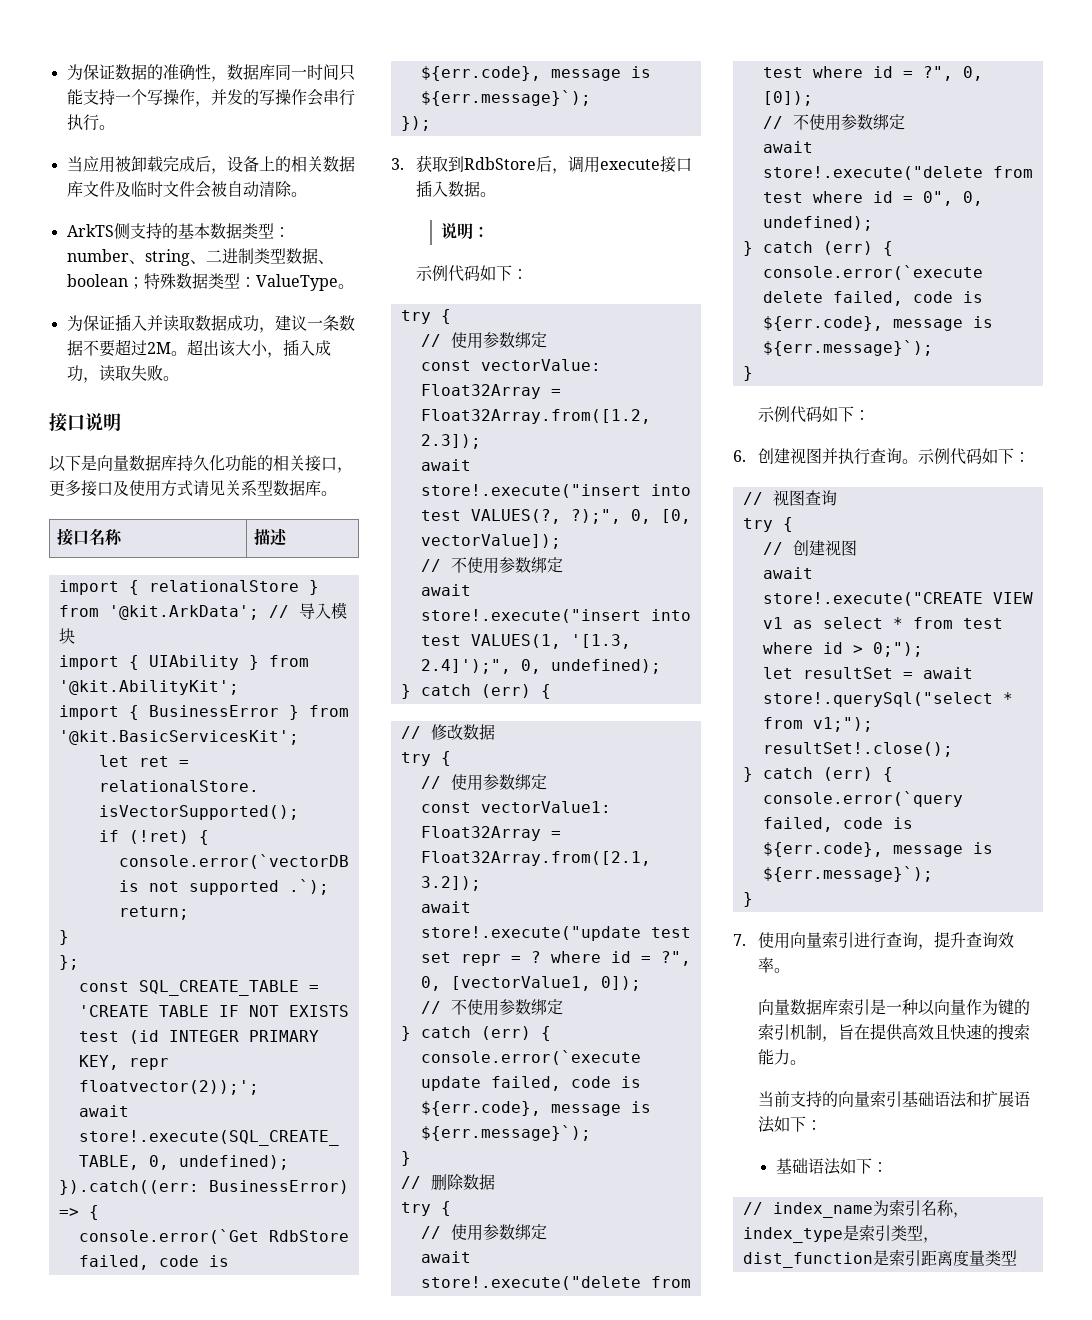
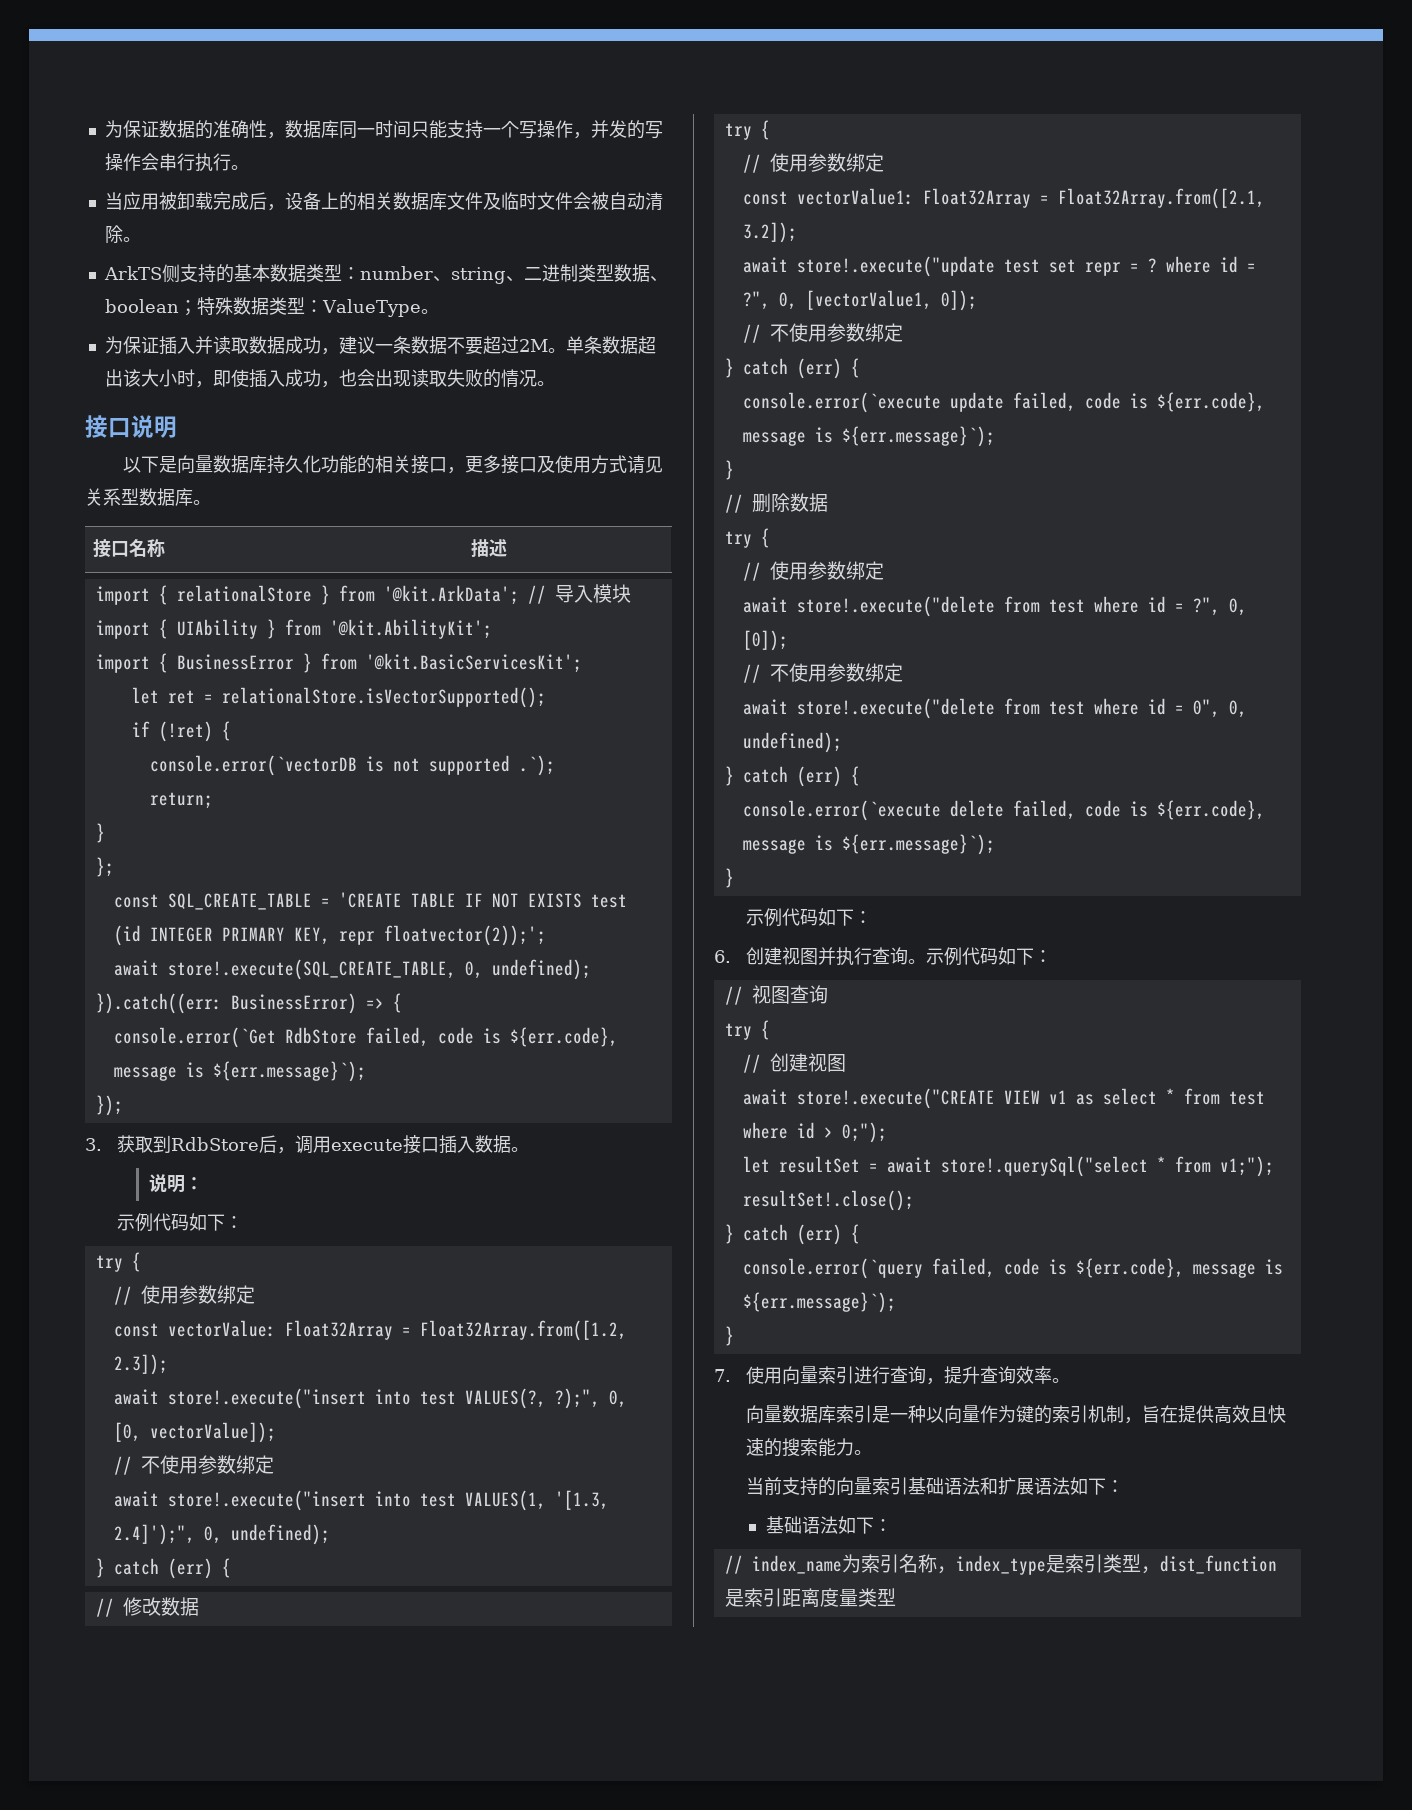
- 超出该大小，插入成功，读取失败。
+ 单条数据超出该大小时，即使插入成功，也会出现读取失败的情况。

